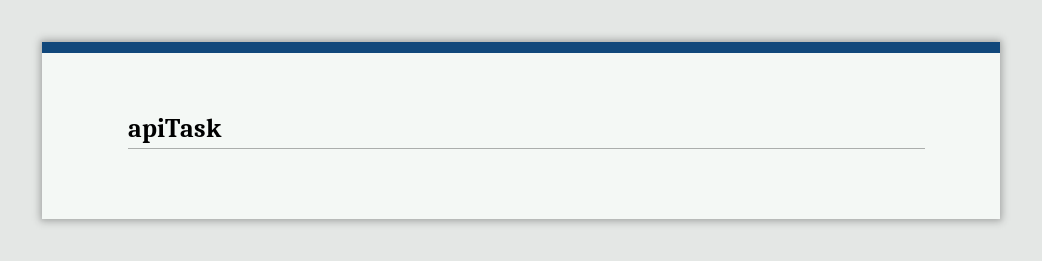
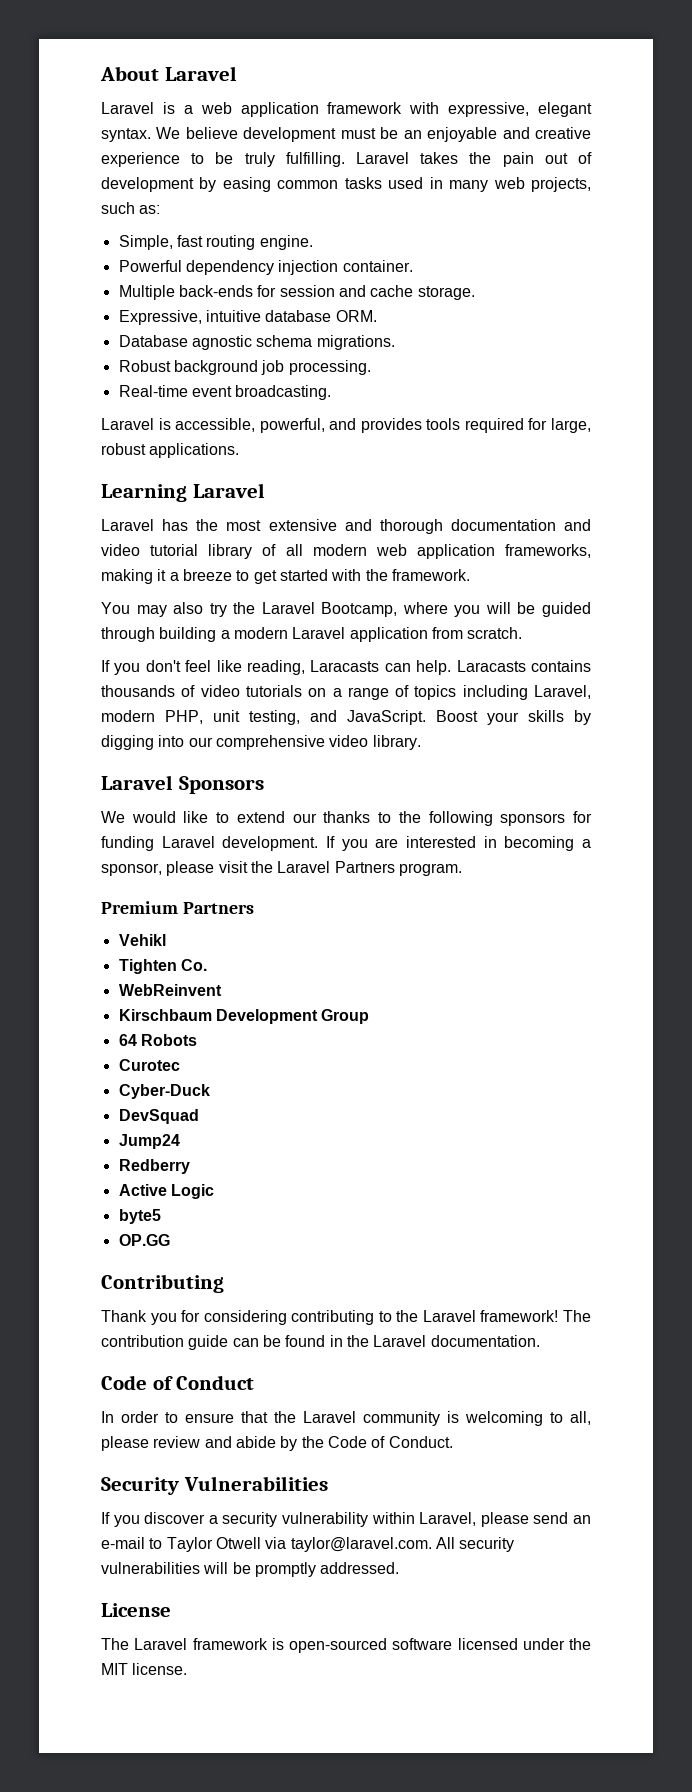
- apiTask
+ About Laravel
+ Laravel is a web application framework with expressive, elegant syntax. We believe development must be an enjoyable and creative experience to be truly fulfilling. Laravel takes the pain out of development by easing common tasks used in many web projects, such as:
+ Simple, fast routing engine.
+ Powerful dependency injection container.
+ Multiple back-ends for session and cache storage.
+ Expressive, intuitive database ORM.
+ Database agnostic schema migrations.
+ Robust background job processing.
+ Real-time event broadcasting.
+ Laravel is accessible, powerful, and provides tools required for large, robust applications.
+ Learning Laravel
+ Laravel has the most extensive and thorough documentation and video tutorial library of all modern web application frameworks, making it a breeze to get started with the framework.
+ You may also try the Laravel Bootcamp, where you will be guided through building a modern Laravel application from scratch.
+ If you don't feel like reading, Laracasts can help. Laracasts contains thousands of video tutorials on a range of topics including Laravel, modern PHP, unit testing, and JavaScript. Boost your skills by digging into our comprehensive video library.
+ Laravel Sponsors
+ We would like to extend our thanks to the following sponsors for funding Laravel development. If you are interested in becoming a sponsor, please visit the Laravel Partners program.
+ Premium Partners
+ Vehikl
+ Tighten Co.
+ WebReinvent
+ Kirschbaum Development Group
+ 64 Robots
+ Curotec
+ Cyber-Duck
+ DevSquad
+ Jump24
+ Redberry
+ Active Logic
+ byte5
+ OP.GG
+ Contributing
+ Thank you for considering contributing to the Laravel framework! The contribution guide can be found in the Laravel documentation.
+ Code of Conduct
+ In order to ensure that the Laravel community is welcoming to all, please review and abide by the Code of Conduct.
+ Security Vulnerabilities
+ If you discover a security vulnerability within Laravel, please send an e-mail to Taylor Otwell via taylor@laravel.com. All security vulnerabilities will be promptly addressed.
+ License
+ The Laravel framework is open-sourced software licensed under the MIT license.

